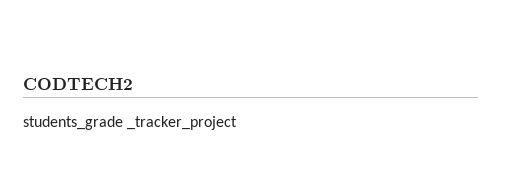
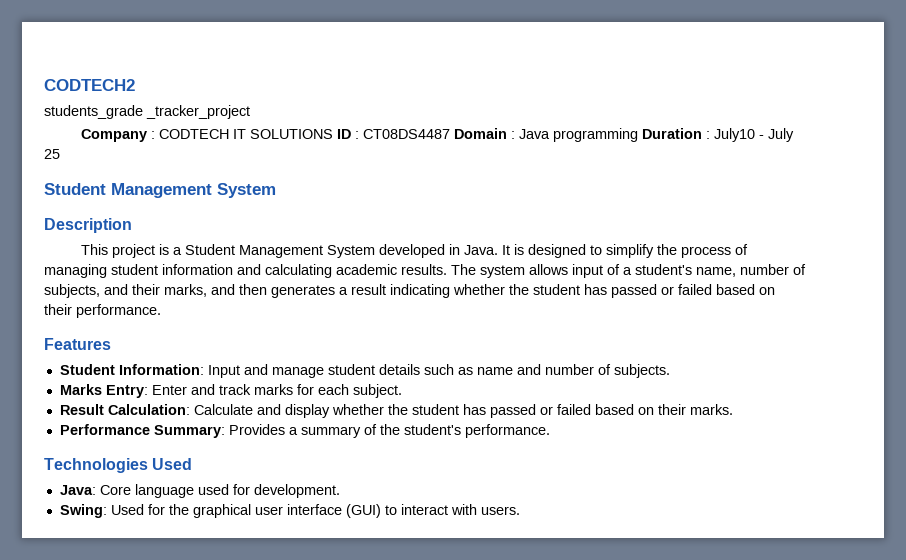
+ Company : CODTECH IT SOLUTIONS ID : CT08DS4487 Domain : Java programming Duration : July10 - July 25
+ Student Management System
+ Description
+ This project is a Student Management System developed in Java. It is designed to simplify the process of managing student information and calculating academic results. The system allows input of a student's name, number of subjects, and their marks, and then generates a result indicating whether the student has passed or failed based on their performance.
+ Features
+ Student Information: Input and manage student details such as name and number of subjects.
+ Marks Entry: Enter and track marks for each subject.
+ Result Calculation: Calculate and display whether the student has passed or failed based on their marks.
+ Performance Summary: Provides a summary of the student's performance.
+ Technologies Used
+ Java: Core language used for development.
+ Swing: Used for the graphical user interface (GUI) to interact with users.

